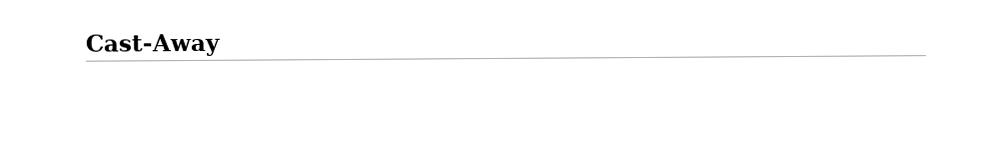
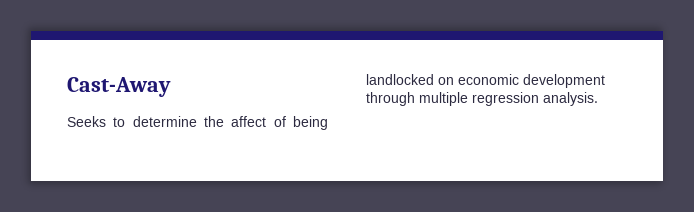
+ Seeks to determine the affect of being landlocked on economic development through multiple regression analysis.

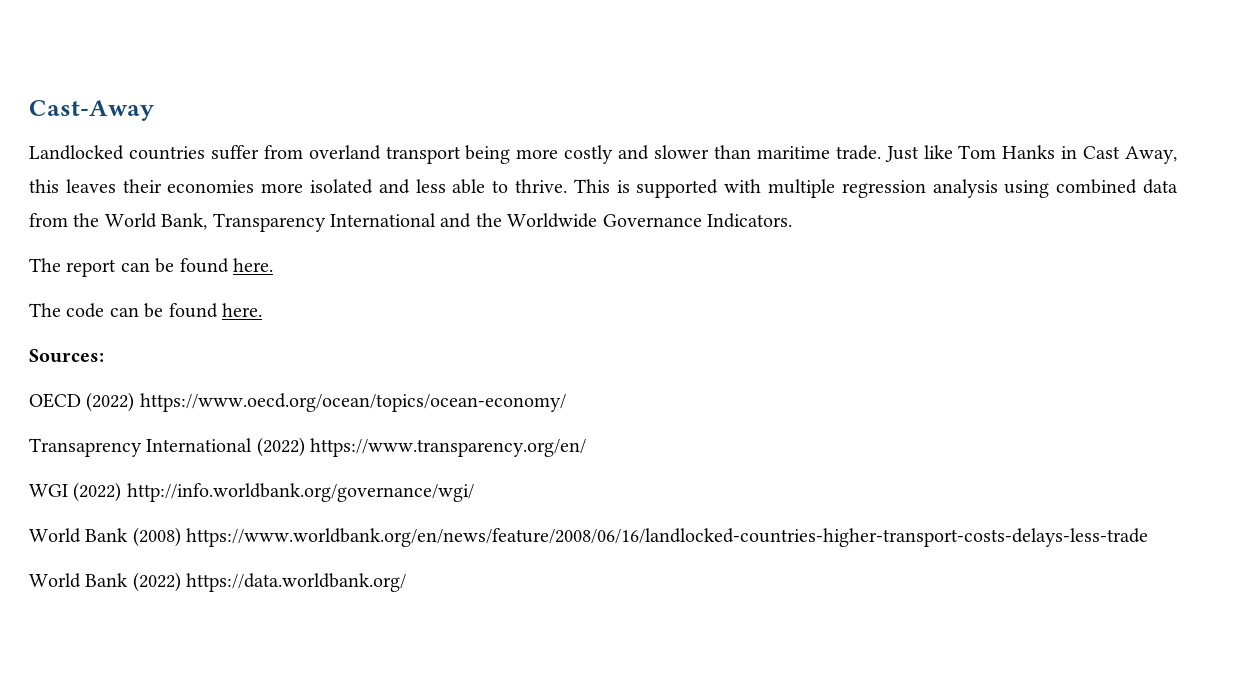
- Seeks to determine the affect of being landlocked on economic development through multiple regression analysis.
+ Landlocked countries suffer from overland transport being more costly and slower than maritime trade. Just like Tom Hanks in Cast Away, this leaves their economies more isolated and less able to thrive. This is supported with multiple regression analysis using combined data from the World Bank, Transparency International and the Worldwide Governance Indicators.
+ The report can be found here.
+ The code can be found here.
+ Sources:
+ OECD (2022) https://www.oecd.org/ocean/topics/ocean-economy/
+ Transaprency International (2022) https://www.transparency.org/en/
+ WGI (2022) http://info.worldbank.org/governance/wgi/
+ World Bank (2008) https://www.worldbank.org/en/news/feature/2008/06/16/landlocked-countries-higher-transport-costs-delays-less-trade
+ World Bank (2022) https://data.worldbank.org/

